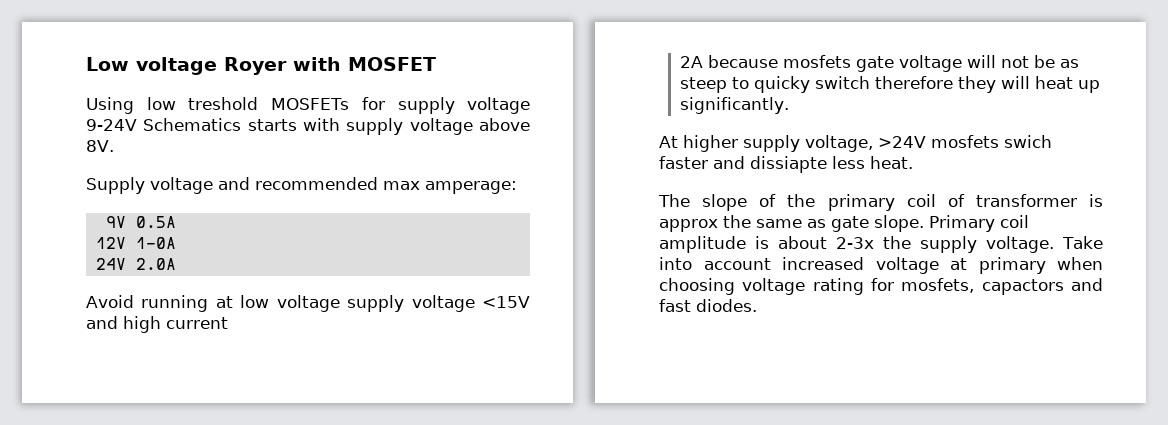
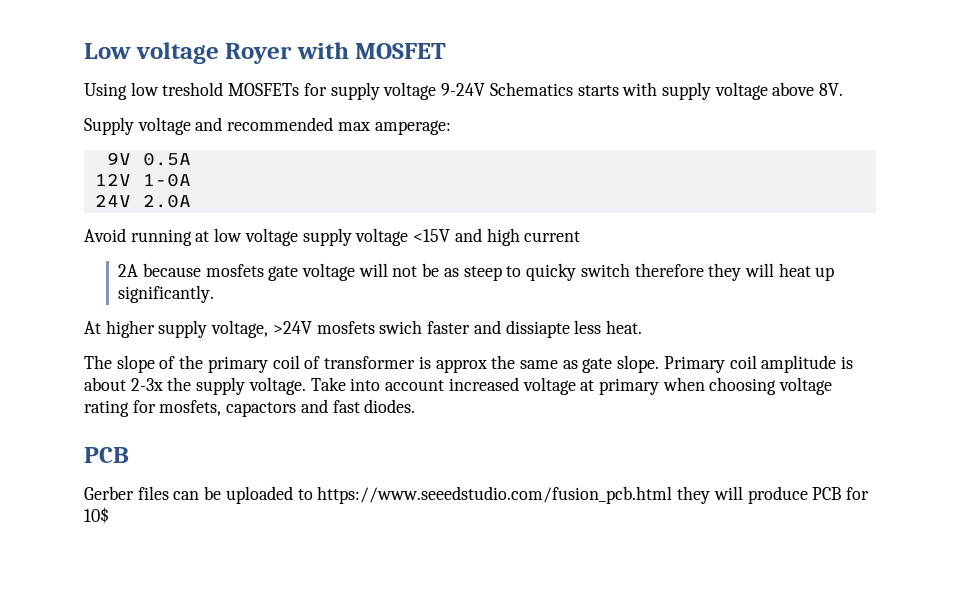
  Take into account increased voltage at primary when choosing voltage rating for mosfets, capactors and fast diodes.
+ PCB
+ Gerber files can be uploaded to https://www.seeedstudio.com/fusion_pcb.html they will produce PCB for 10$

